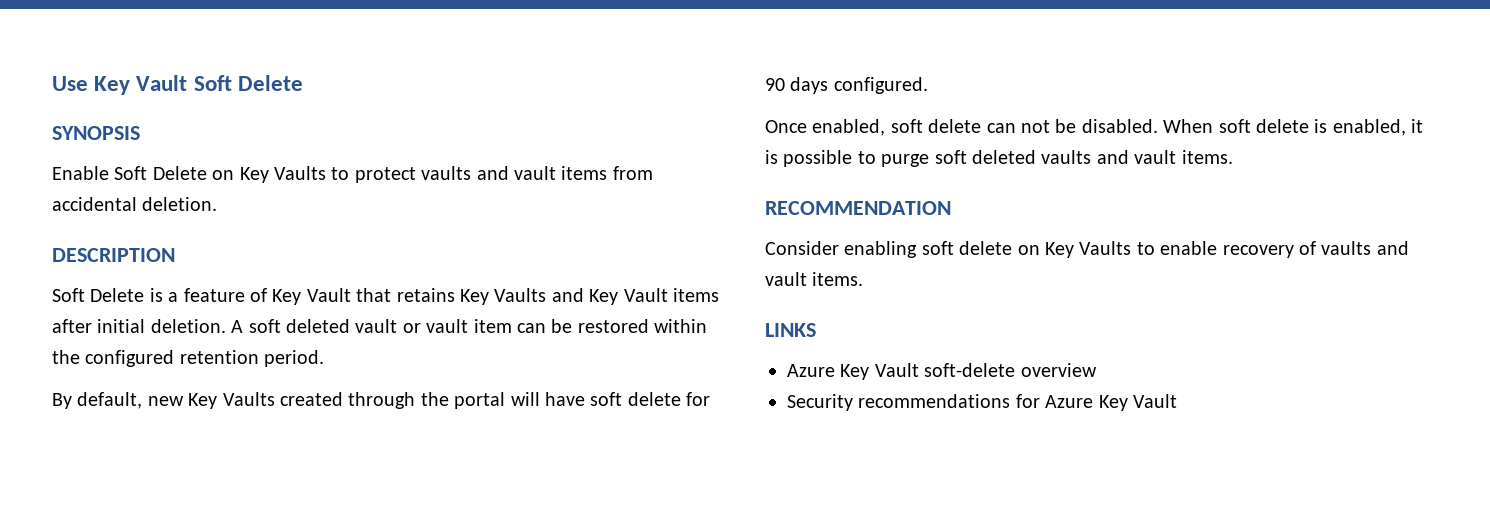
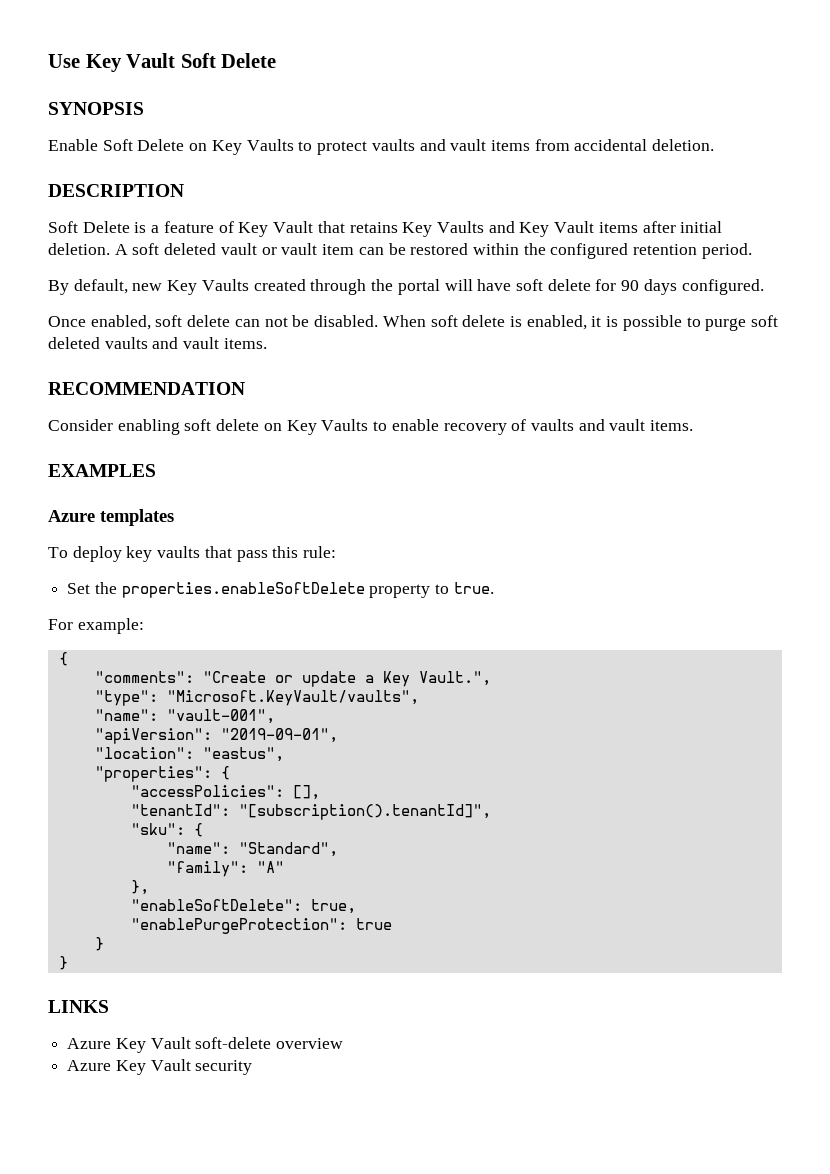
+ EXAMPLES
+ Azure templates
+ To deploy key vaults that pass this rule:
+ Set the properties.enableSoftDelete property to true.
+ For example:
+ {
+ "comments": "Create or update a Key Vault.",
+ "type": "Microsoft.KeyVault/vaults",
+ "name": "vault-001",
+ "apiVersion": "2019-09-01",
+ "location": "eastus",
+ "properties": {
+ "accessPolicies": [],
+ "tenantId": "[subscription().tenantId]",
+ "sku": {
+ "name": "Standard",
+ "family": "A"
+ },
+ "enableSoftDelete": true,
+ "enablePurgeProtection": true
+ }
+ }
- Security recommendations for Azure Key Vault
+ Azure Key Vault security

